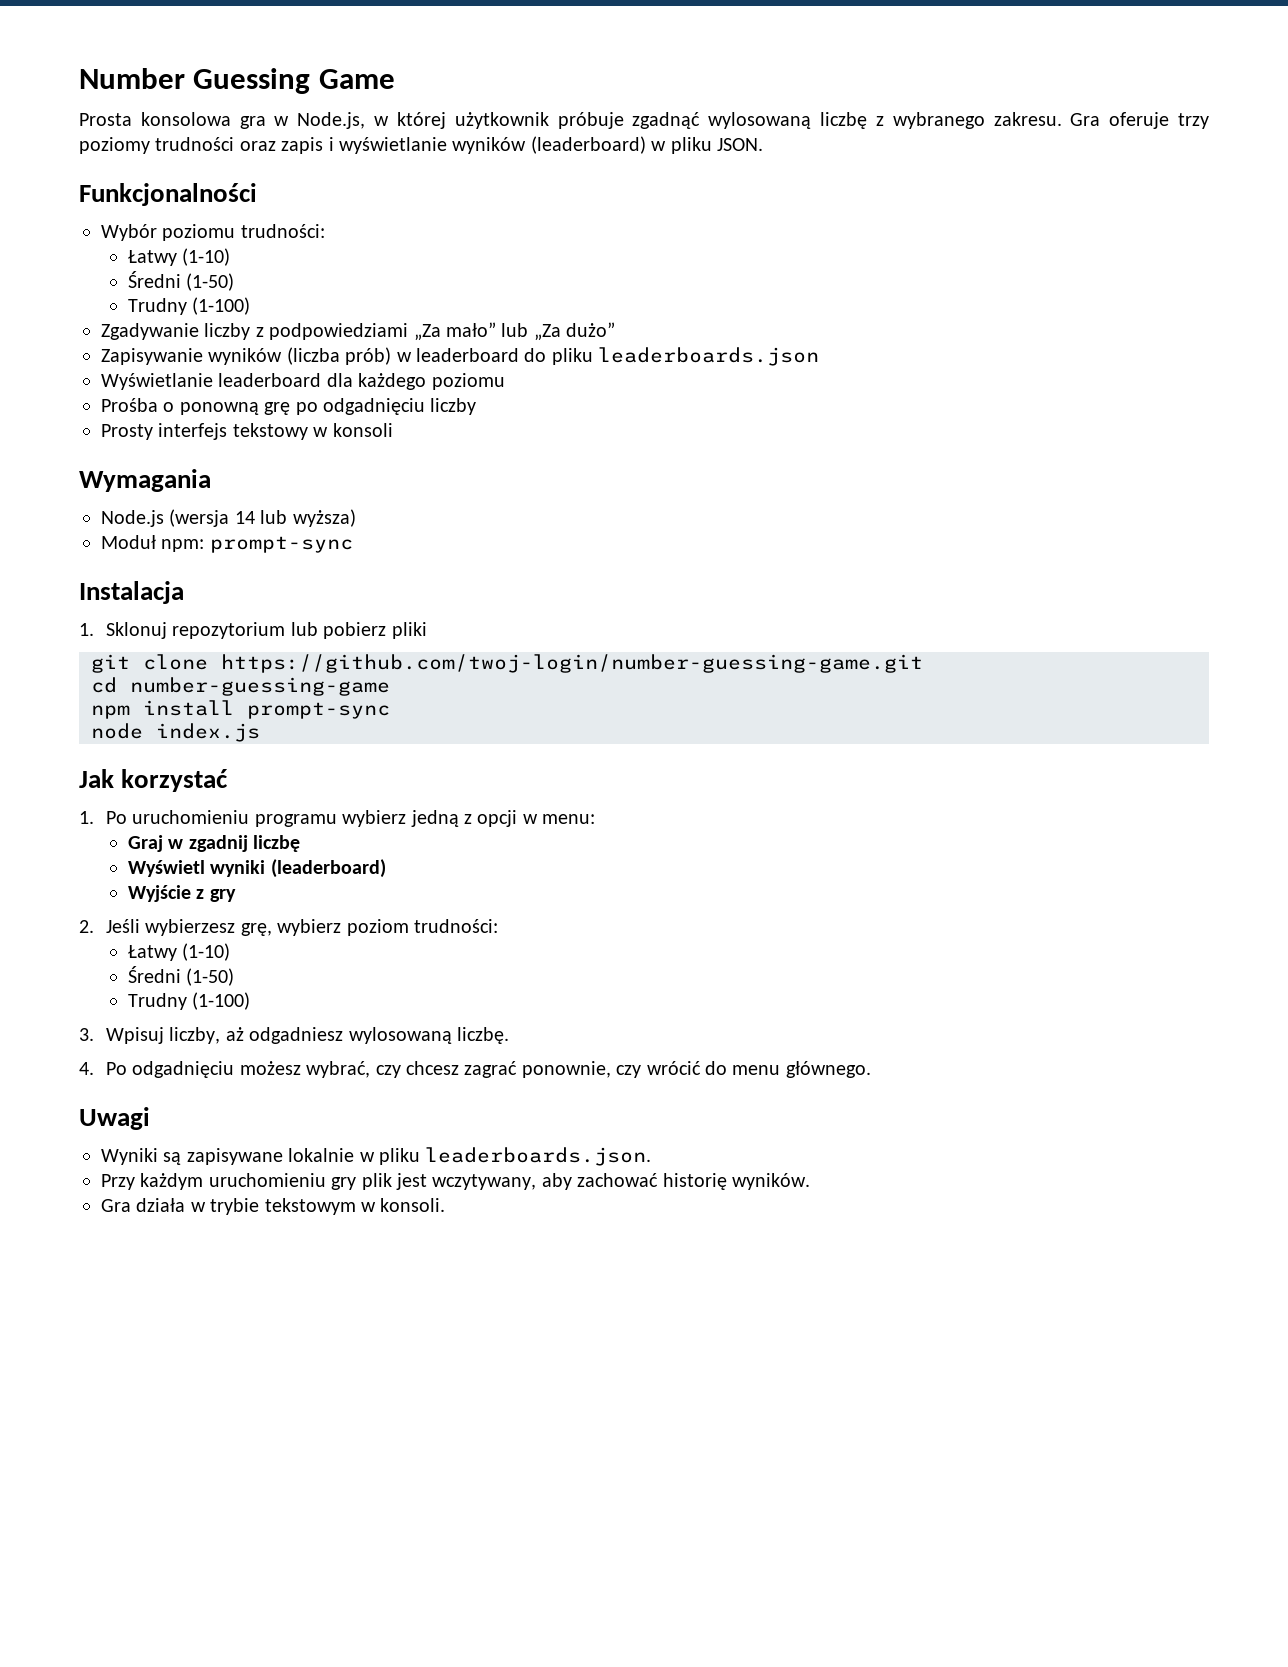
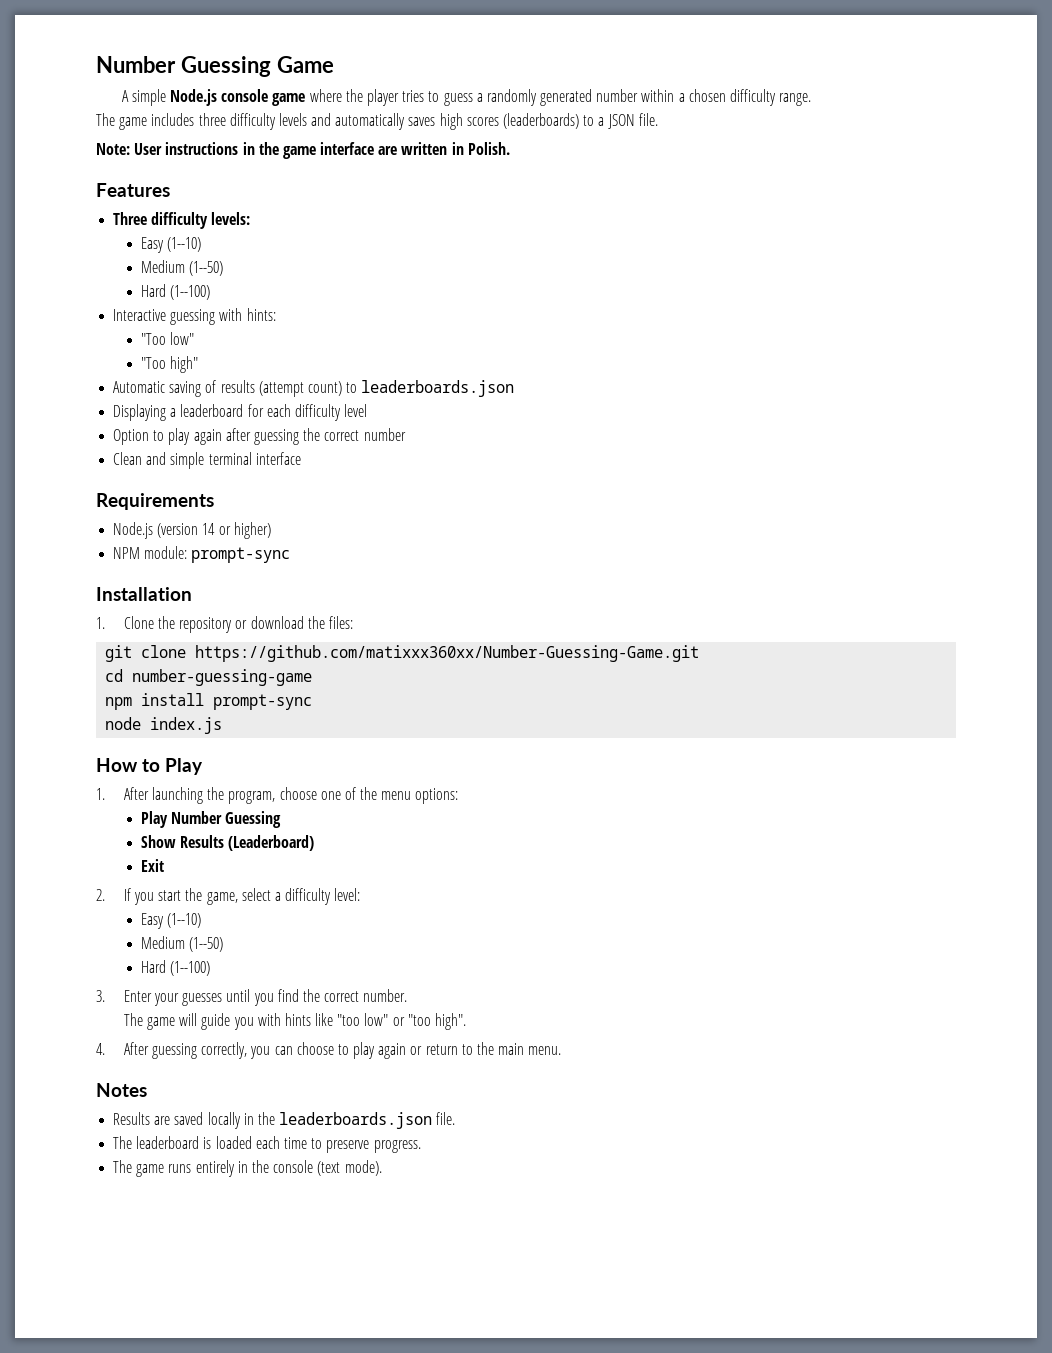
- Prosta konsolowa gra w Node.js, w której użytkownik próbuje zgadnąć wylosowaną liczbę z wybranego zakresu. Gra oferuje trzy poziomy trudności oraz zapis i wyświetlanie wyników (leaderboard) w pliku JSON.
- Funkcjonalności
- Wybór poziomu trudności:
- Łatwy (1-10)
- Średni (1-50)
- Trudny (1-100)
- Zgadywanie liczby z podpowiedziami „Za mało” lub „Za dużo”
- Zapisywanie wyników (liczba prób) w leaderboard do pliku leaderboards.json
- Wyświetlanie leaderboard dla każdego poziomu
- Prośba o ponowną grę po odgadnięciu liczby
- Prosty interfejs tekstowy w konsoli
- Wymagania
- Node.js (wersja 14 lub wyższa)
- Moduł npm: prompt-sync
- Instalacja
- 1. Sklonuj repozytorium lub pobierz pliki
+ A simple Node.js console game where the player tries to guess a randomly generated number within a chosen difficulty range.
+ The game includes three difficulty levels and automatically saves high scores (leaderboards) to a JSON file.
+ Note: User instructions in the game interface are written in Polish.
+ Features
+ Three difficulty levels:
+ Easy (1--10)
+ Medium (1--50)
+ Hard (1--100)
+ Interactive guessing with hints:
+ "Too low"
+ "Too high"
+ Automatic saving of results (attempt count) to leaderboards.json
+ Displaying a leaderboard for each difficulty level
+ Option to play again after guessing the correct number
+ Clean and simple terminal interface
+ Requirements
+ Node.js (version 14 or higher)
+ NPM module: prompt-sync
+ Installation
+ 1. Clone the repository or download the files:
- git clone https://github.com/twoj-login/number-guessing-game.git
+ git clone https://github.com/matixxx360xx/Number-Guessing-Game.git
- Jak korzystać
- 1. Po uruchomieniu programu wybierz jedną z opcji w menu:
- Graj w zgadnij liczbę
- Wyświetl wyniki (leaderboard)
- Wyjście z gry
- 2. Jeśli wybierzesz grę, wybierz poziom trudności:
- Łatwy (1-10)
- Średni (1-50)
- Trudny (1-100)
- 3. Wpisuj liczby, aż odgadniesz wylosowaną liczbę.
- 4. Po odgadnięciu możesz wybrać, czy chcesz zagrać ponownie, czy wrócić do menu głównego.
- Uwagi
- Wyniki są zapisywane lokalnie w pliku leaderboards.json.
- Przy każdym uruchomieniu gry plik jest wczytywany, aby zachować historię wyników.
- Gra działa w trybie tekstowym w konsoli.
+ How to Play
+ 1. After launching the program, choose one of the menu options:
+ Play Number Guessing
+ Show Results (Leaderboard)
+ Exit
+ 2. If you start the game, select a difficulty level:
+ Easy (1--10)
+ Medium (1--50)
+ Hard (1--100)
+ 3. Enter your guesses until you find the correct number.
+ The game will guide you with hints like "too low" or "too high".
+ 4. After guessing correctly, you can choose to play again or return to the main menu.
+ Notes
+ Results are saved locally in the leaderboards.json file.
+ The leaderboard is loaded each time to preserve progress.
+ The game runs entirely in the console (text mode).

